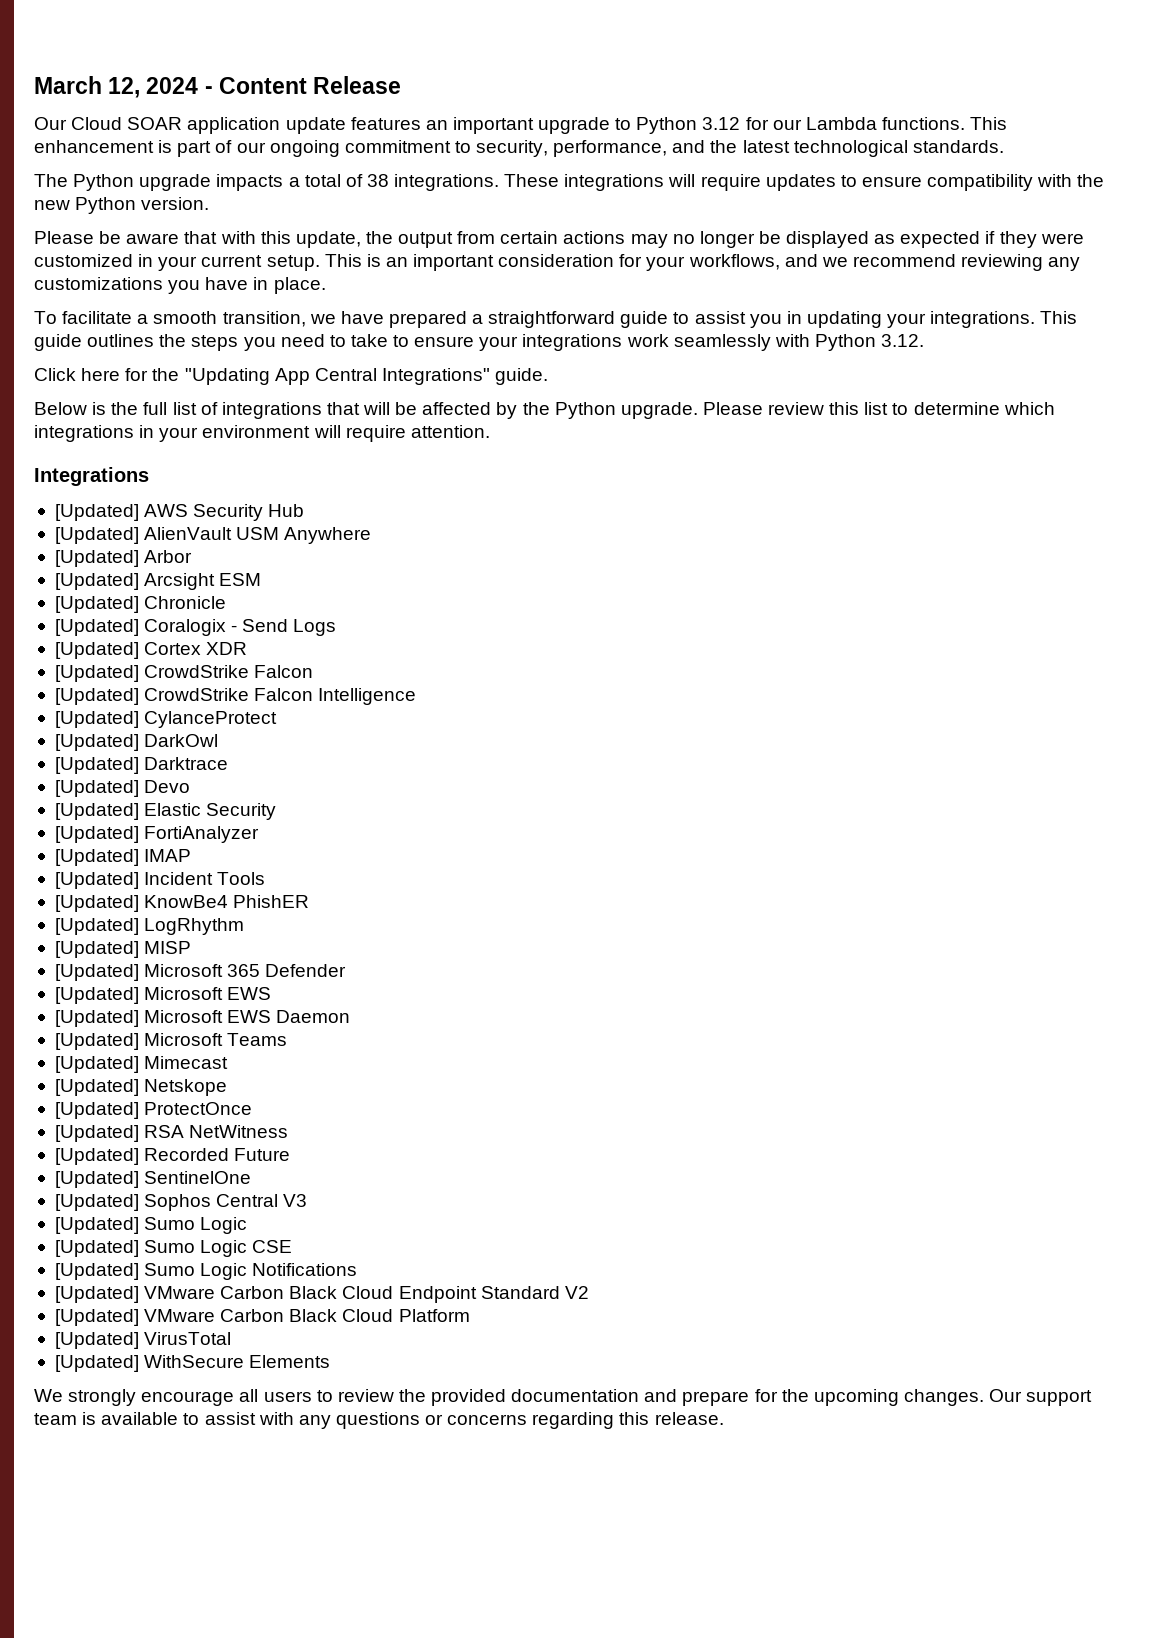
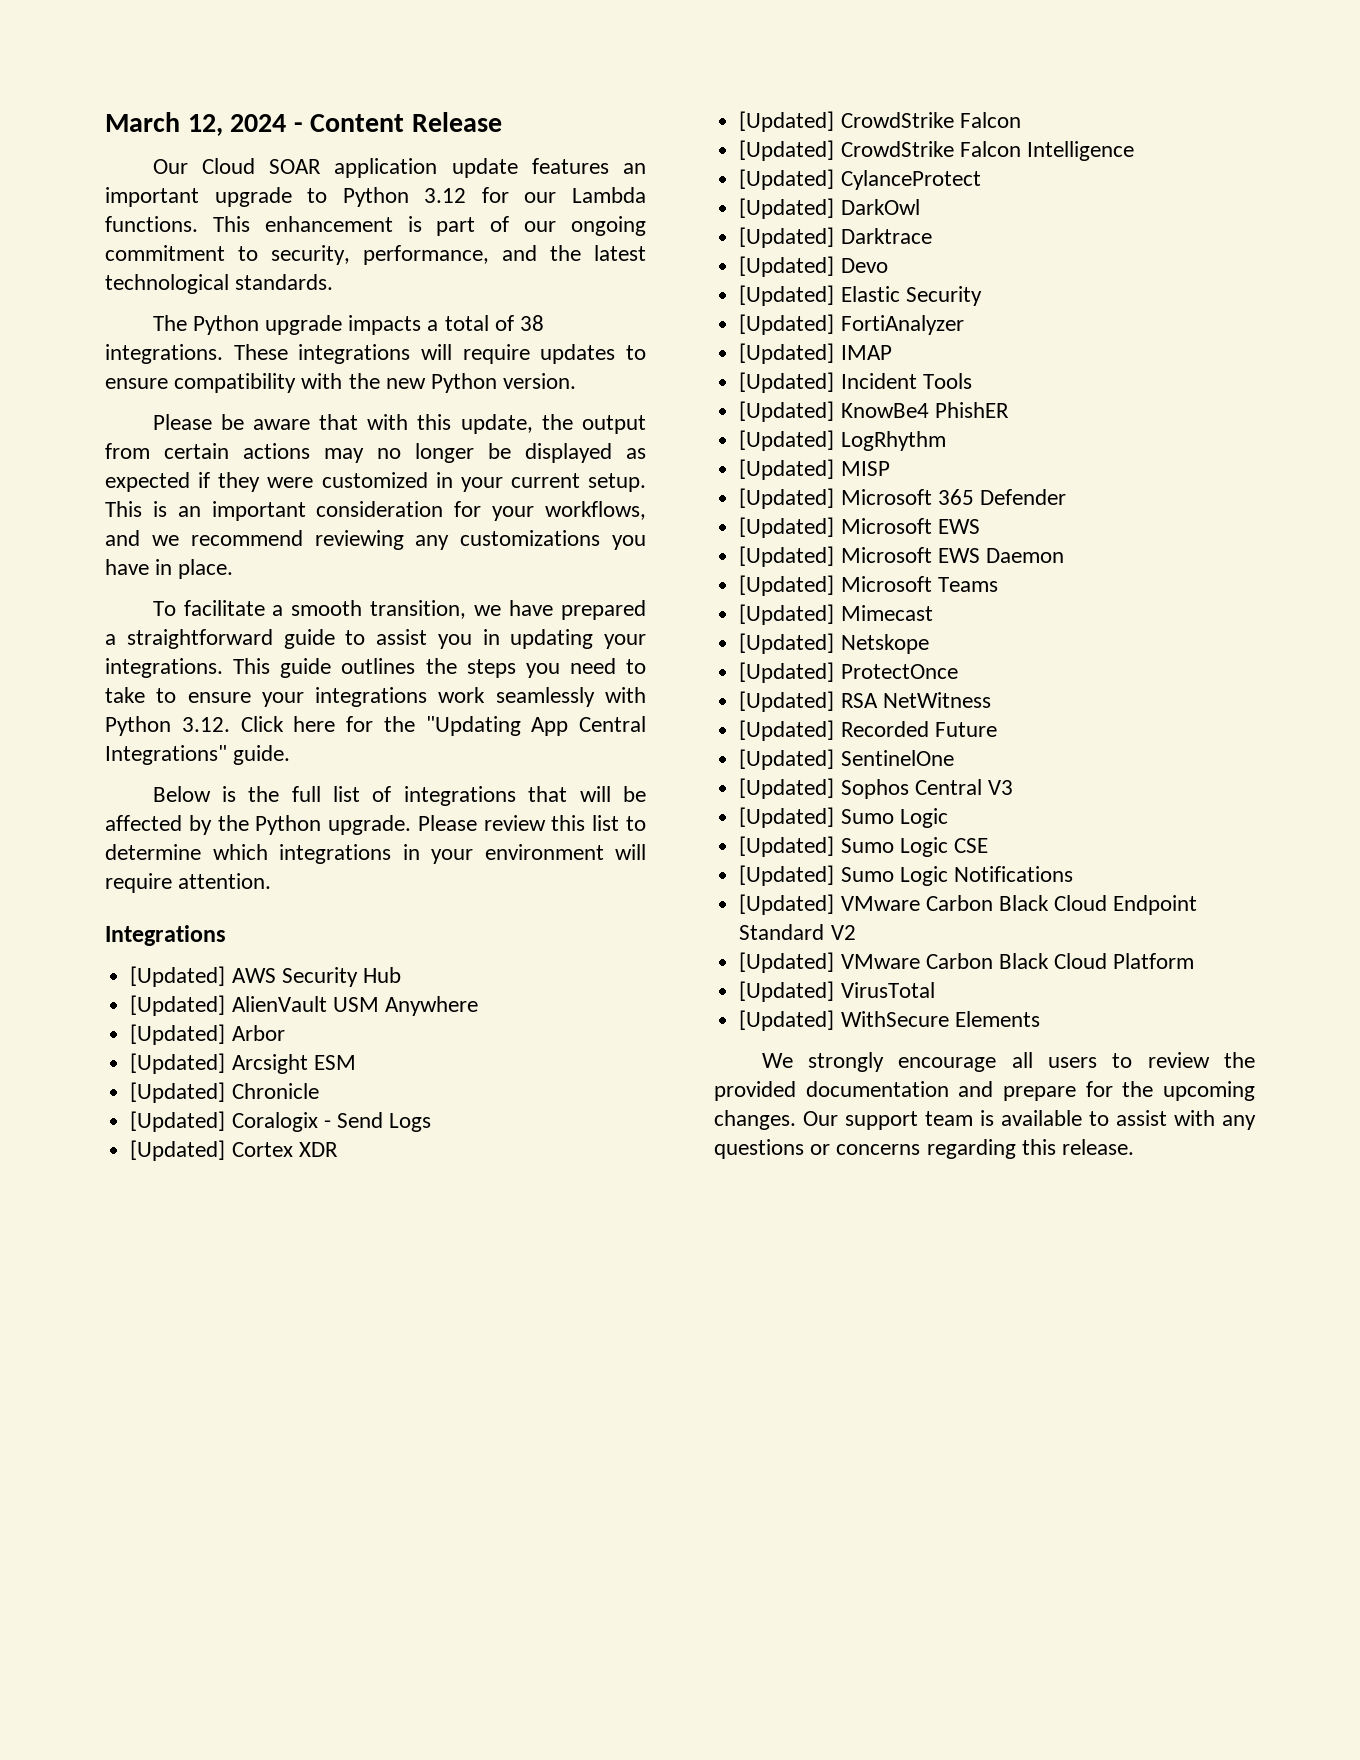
- This guide outlines the steps you need to take to ensure your integrations work seamlessly with Python 3.12.
- Click here for the "Updating App Central Integrations" guide.
+ This guide outlines the steps you need to take to ensure your integrations work seamlessly with Python 3.12. Click here for the "Updating App Central Integrations" guide.

